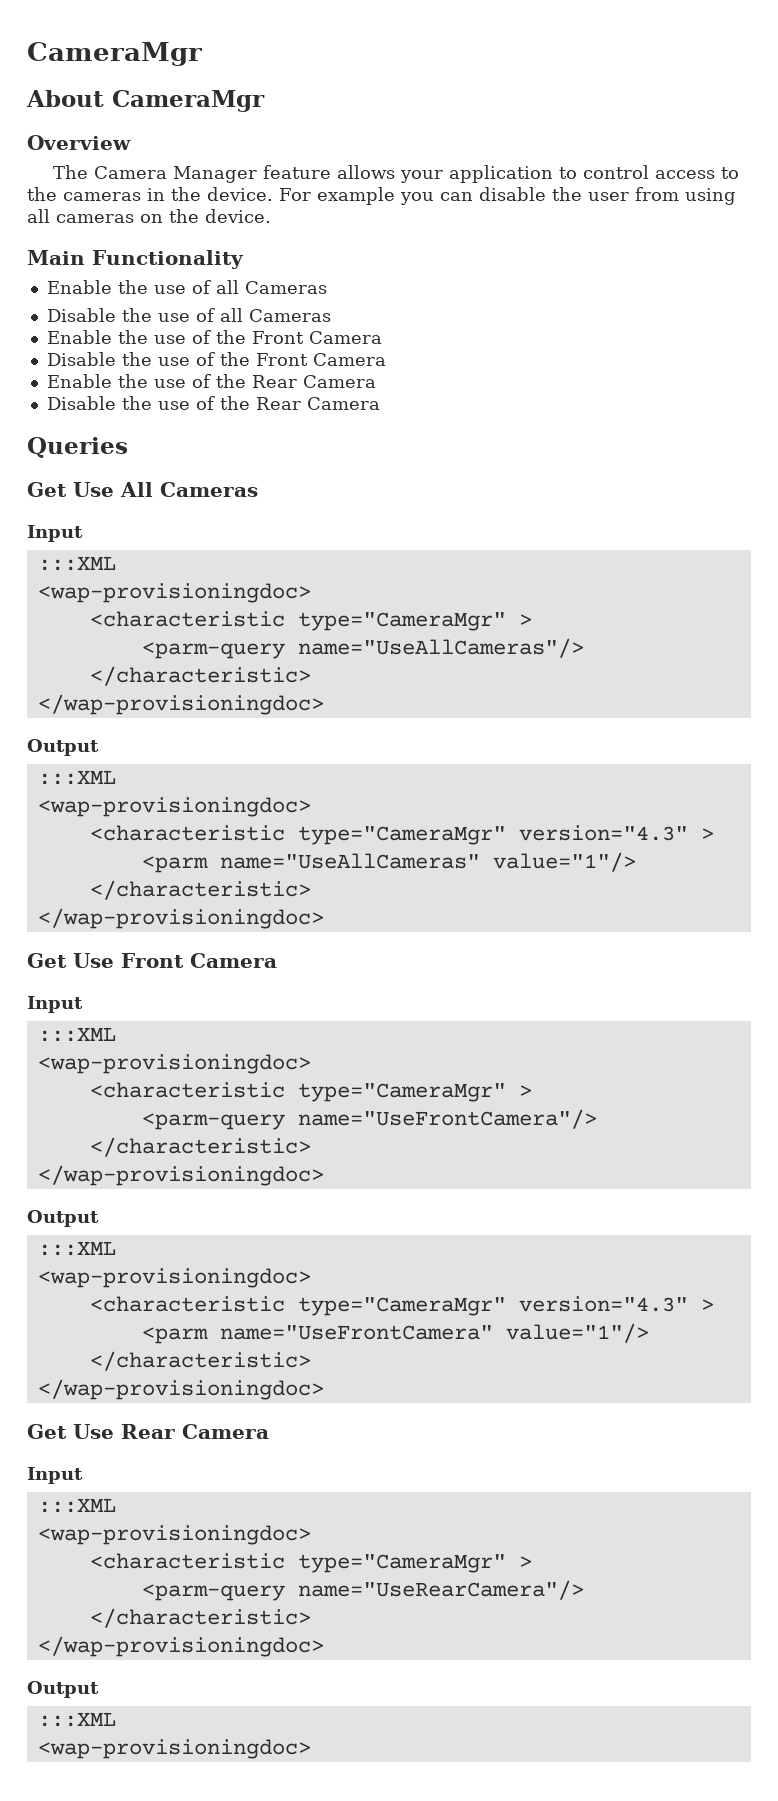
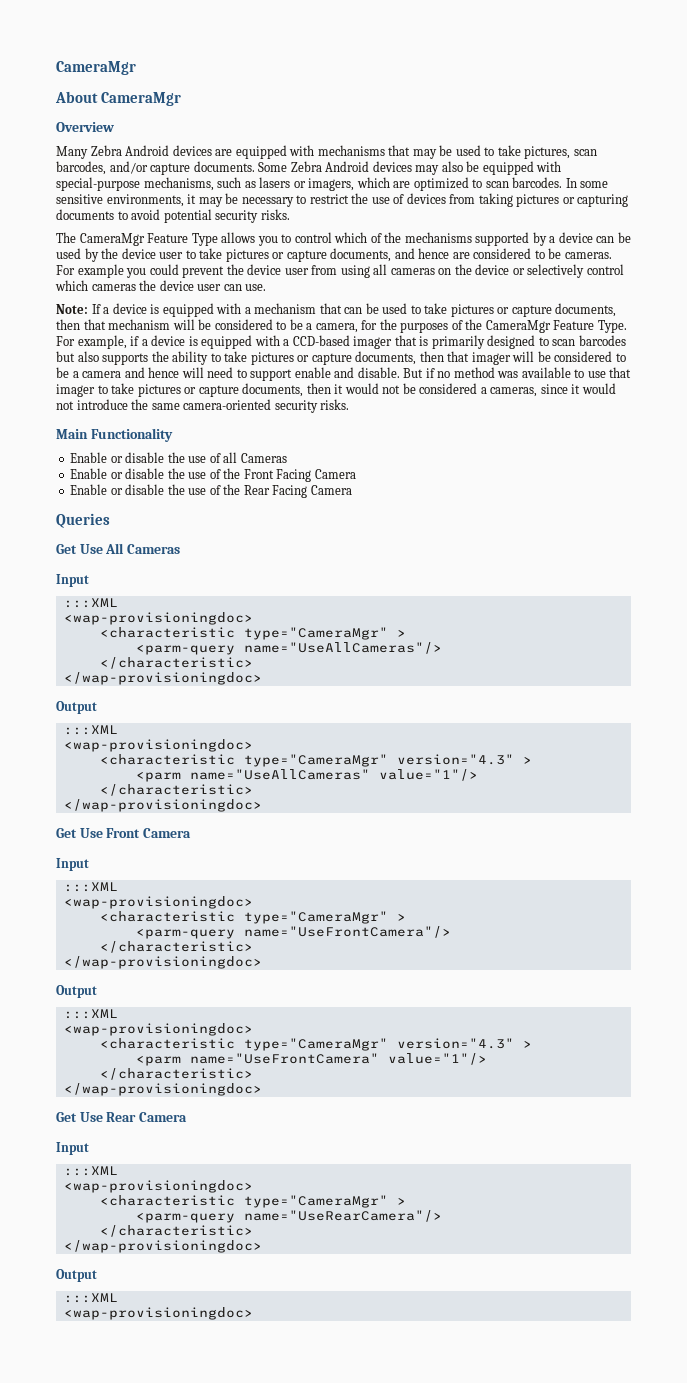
- The Camera Manager feature allows your application to control access to the cameras in the device. For example you can disable the user from using all cameras on the device.
+ Many Zebra Android devices are equipped with mechanisms that may be used to take pictures, scan barcodes, and/or capture documents. Some Zebra Android devices may also be equipped with special-purpose mechanisms, such as lasers or imagers, which are optimized to scan barcodes. In some sensitive environments, it may be necessary to restrict the use of devices from taking pictures or capturing documents to avoid potential security risks.
+ The CameraMgr Feature Type allows you to control which of the mechanisms supported by a device can be used by the device user to take pictures or capture documents, and hence are considered to be cameras. For example you could prevent the device user from using all cameras on the device or selectively control which cameras the device user can use.
+ Note: If a device is equipped with a mechanism that can be used to take pictures or capture documents, then that mechanism will be considered to be a camera, for the purposes of the CameraMgr Feature Type. For example, if a device is equipped with a CCD-based imager that is primarily designed to scan barcodes but also supports the ability to take pictures or capture documents, then that imager will be considered to be a camera and hence will need to support enable and disable. But if no method was available to use that imager to take pictures or capture documents, then it would not be considered a cameras, since it would not introduce the same camera-oriented security risks.
  Main Functionality
- Enable the use of all Cameras
- Disable the use of all Cameras
+ Enable or disable the use of all Cameras
- Enable the use of the Front Camera
- Disable the use of the Front Camera
+ Enable or disable the use of the Front Facing Camera
- Enable the use of the Rear Camera
- Disable the use of the Rear Camera
+ Enable or disable the use of the Rear Facing Camera

